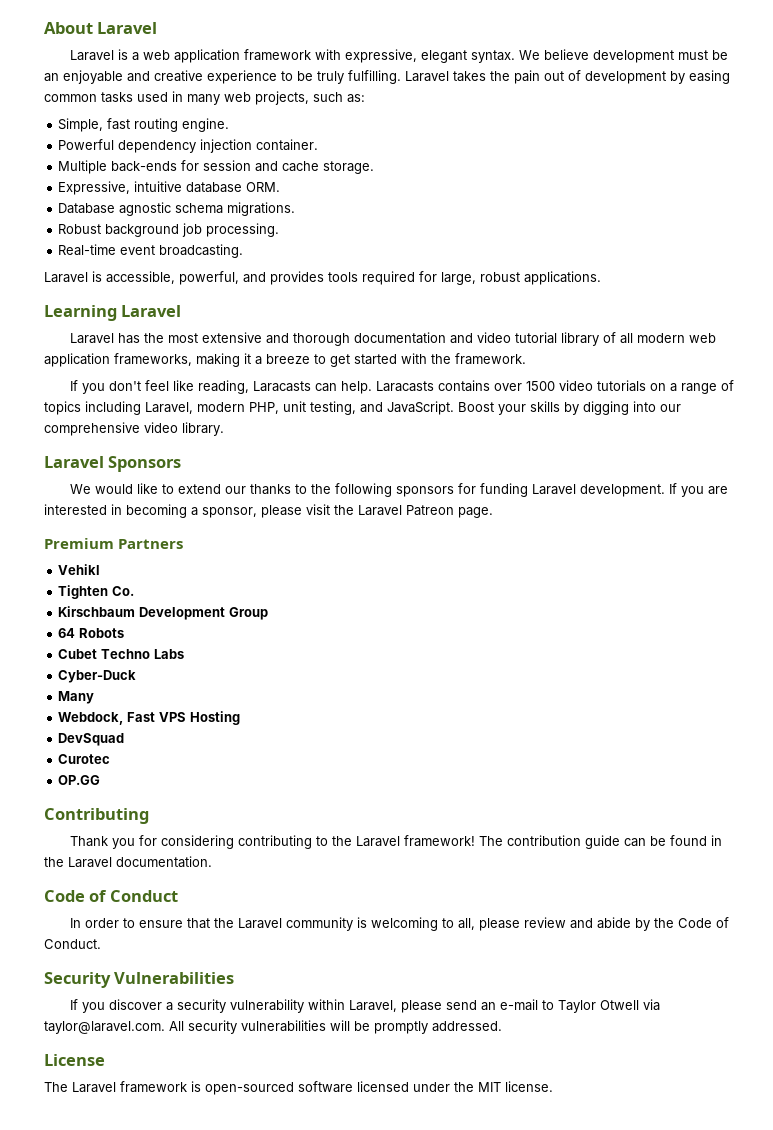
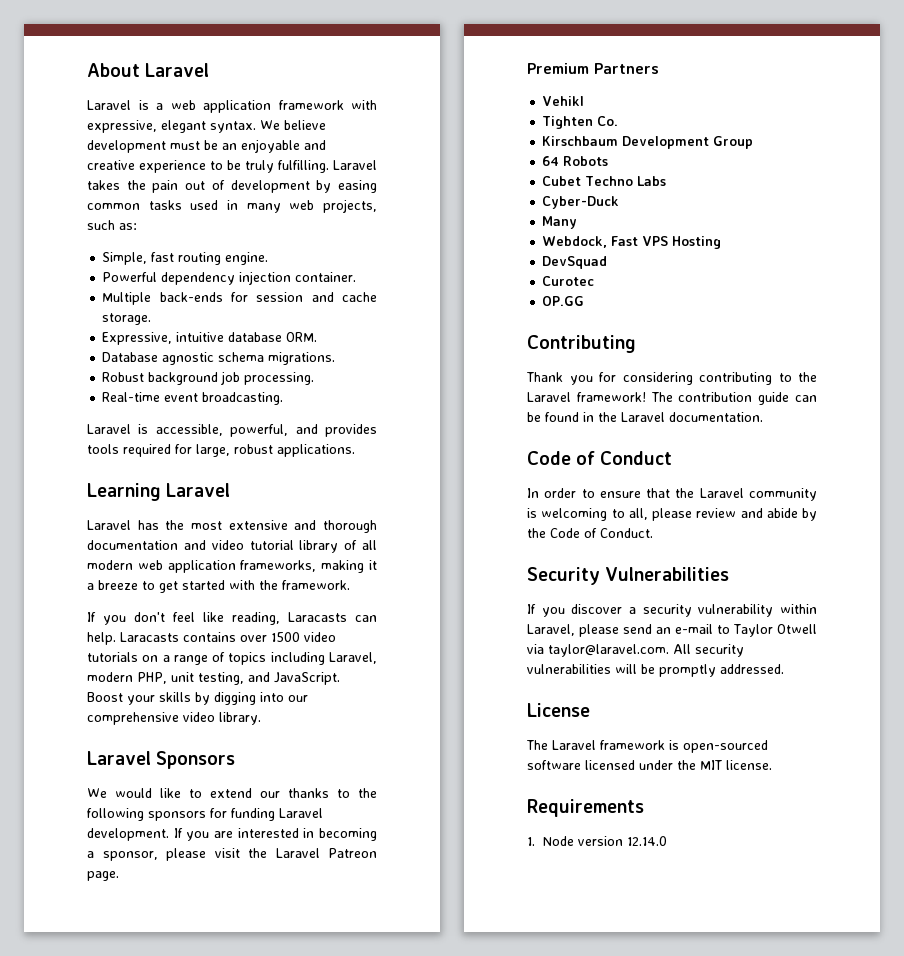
+ Requirements
+ 1. Node version 12.14.0

